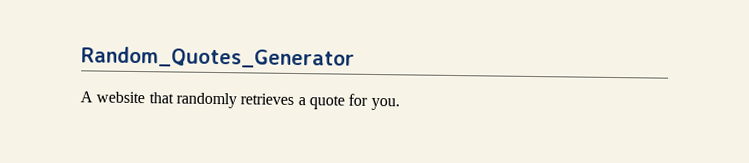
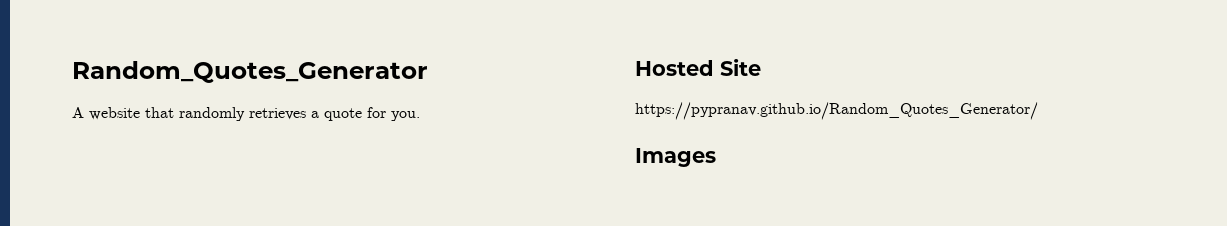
+ Hosted Site
+ https://pypranav.github.io/Random_Quotes_Generator/
+ Images

